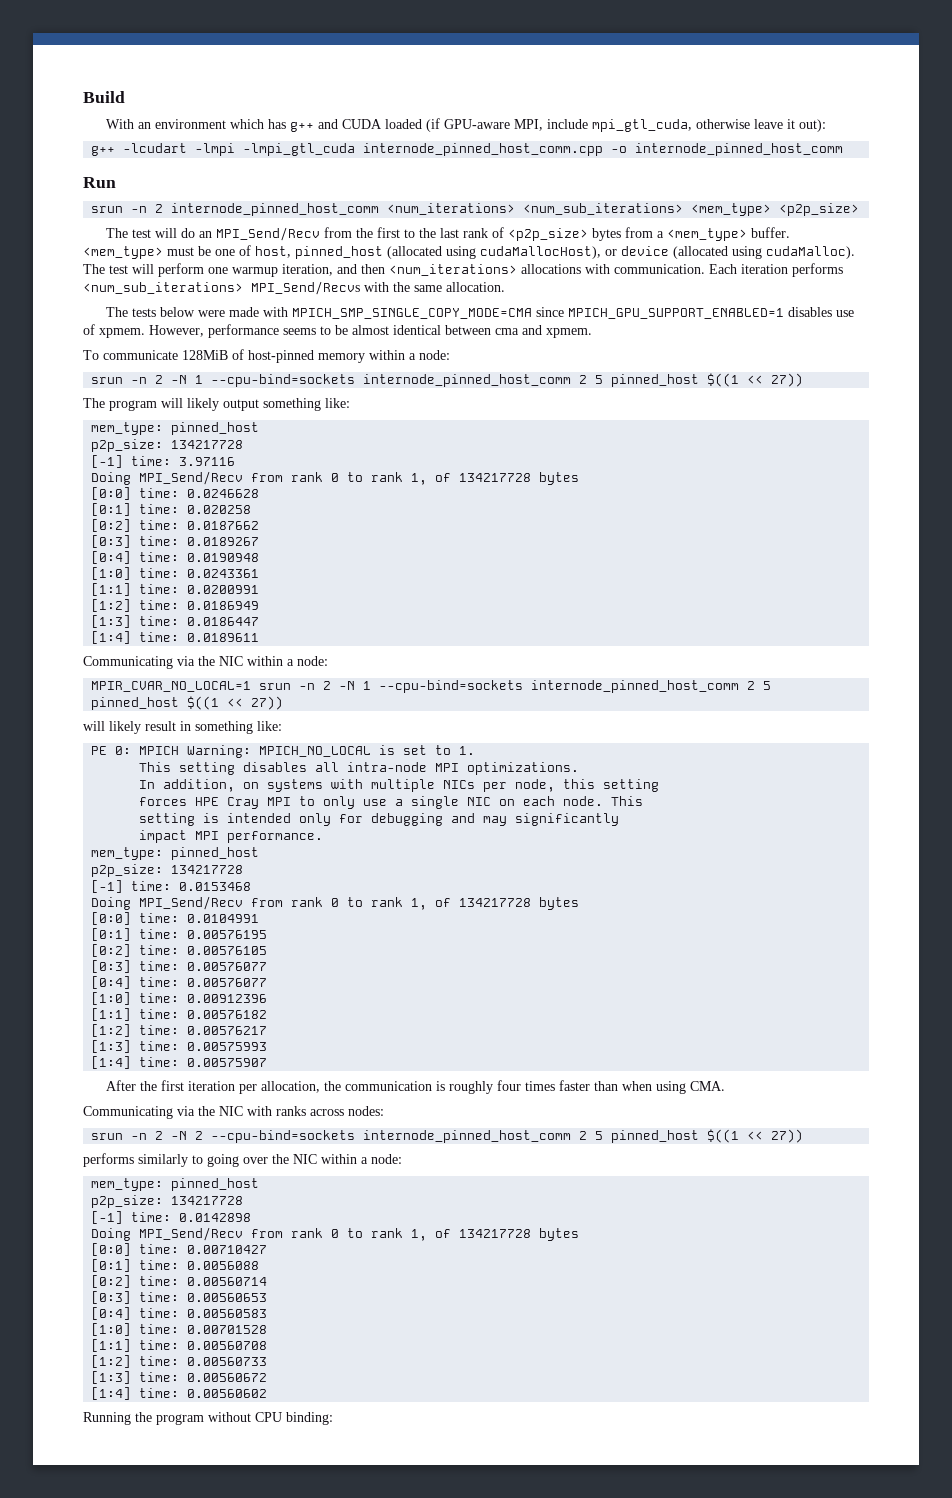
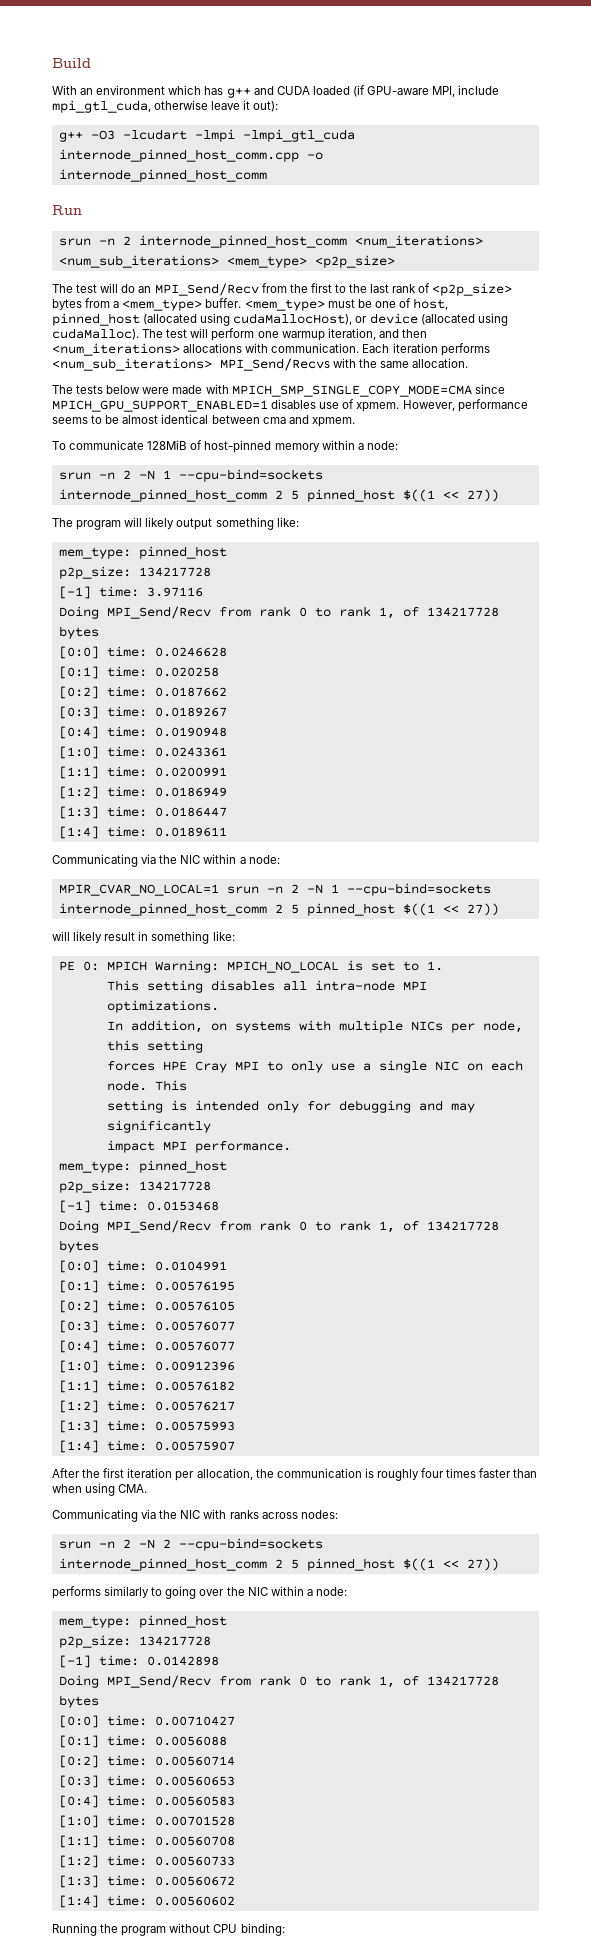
- g++ -lcudart -lmpi -lmpi_gtl_cuda internode_pinned_host_comm.cpp -o internode_pinned_host_comm
+ g++ -O3 -lcudart -lmpi -lmpi_gtl_cuda internode_pinned_host_comm.cpp -o internode_pinned_host_comm

